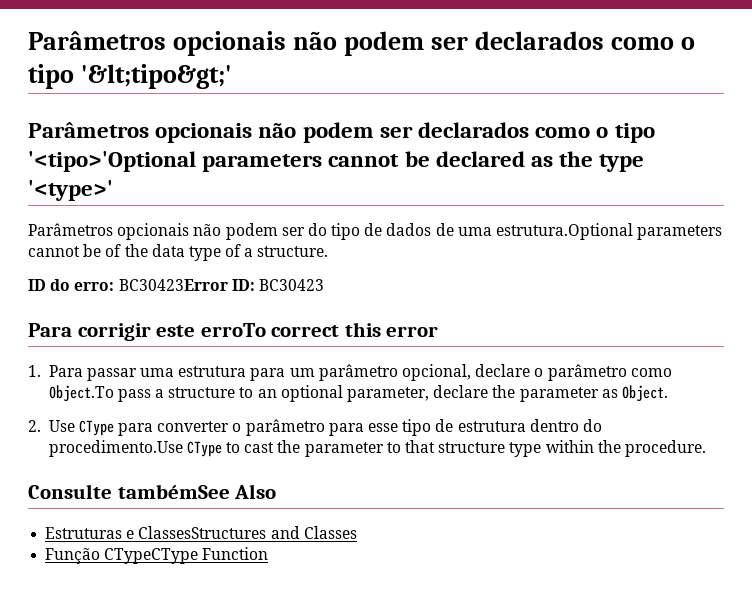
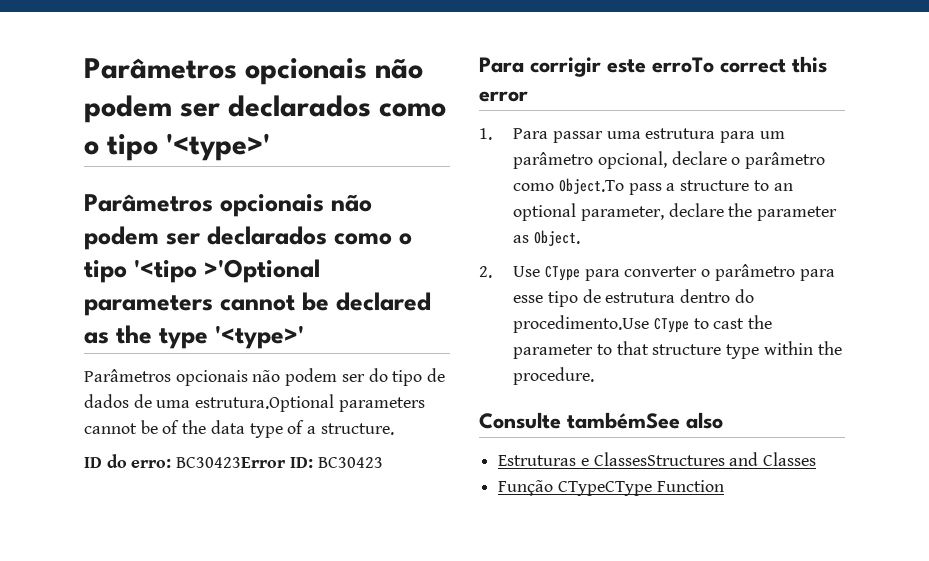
- Parâmetros opcionais não podem ser declarados como o tipo '&lt;tipo&gt;'
- Parâmetros opcionais não podem ser declarados como o tipo '<tipo>'Optional parameters cannot be declared as the type '<type>'
+ Parâmetros opcionais não podem ser declarados como o tipo '<type>'
+ Parâmetros opcionais não podem ser declarados como o tipo '<tipo >'Optional parameters cannot be declared as the type '<type>'
- Consulte tambémSee Also
+ Consulte tambémSee also

